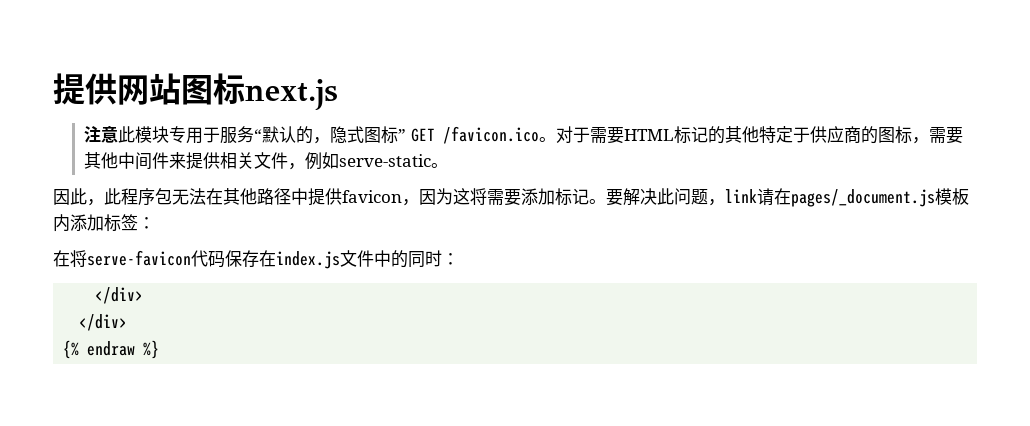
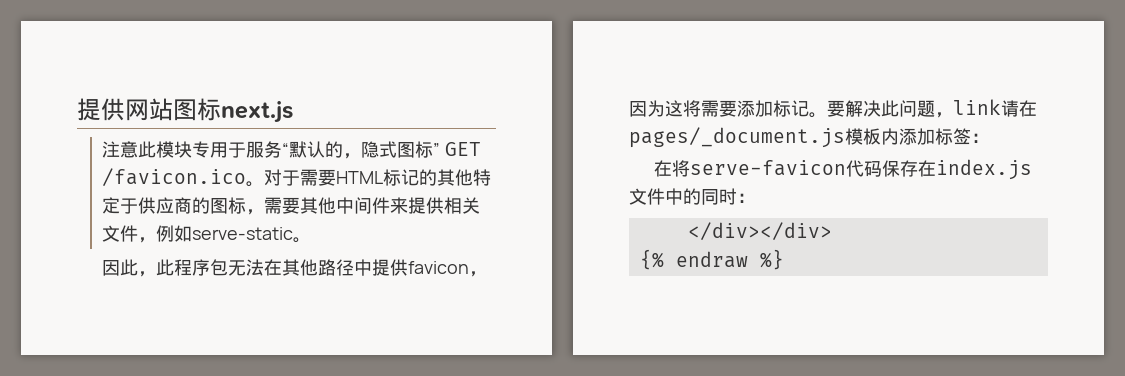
  在将serve-favicon代码保存在index.js文件中的同时：
- </div>
- </div>
+ </div></div>

